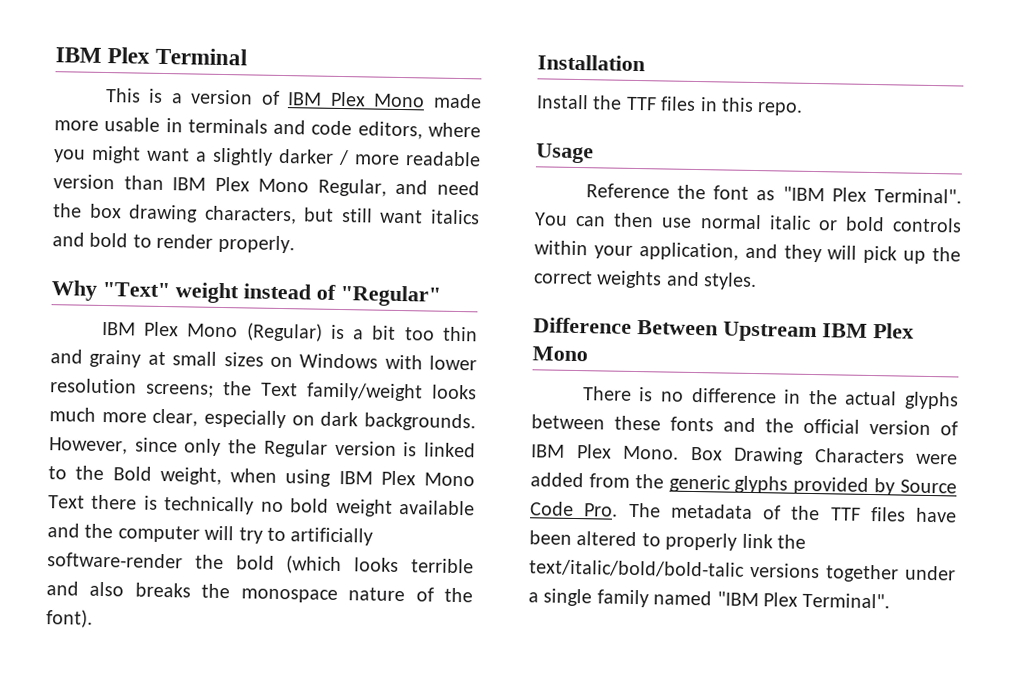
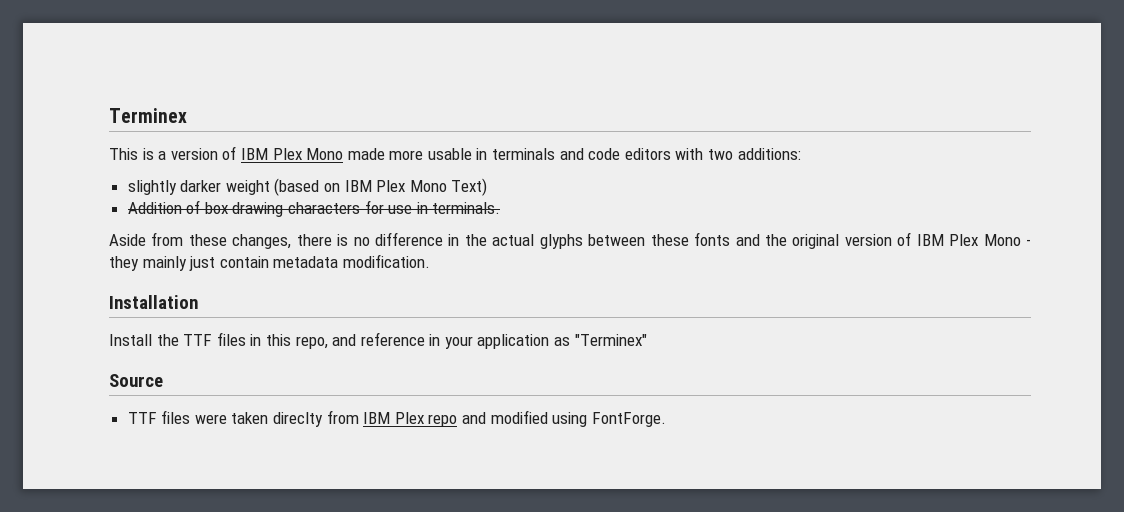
- IBM Plex Terminal
+ Terminex
- This is a version of IBM Plex Mono made more usable in terminals and code editors, where you might want a slightly darker / more readable version than IBM Plex Mono Regular, and need the box drawing characters, but still want italics and bold to render properly.
- Why "Text" weight instead of "Regular"
- IBM Plex Mono (Regular) is a bit too thin and grainy at small sizes on Windows with lower resolution screens; the Text family/weight looks much more clear, especially on dark backgrounds. However, since only the Regular version is linked to the Bold weight, when using IBM Plex Mono Text there is technically no bold weight available and the computer will try to artificially software-render the bold (which looks terrible and also breaks the monospace nature of the font).
+ This is a version of IBM Plex Mono made more usable in terminals and code editors with two additions:
+ slightly darker weight (based on IBM Plex Mono Text)
+ Addition of box drawing characters for use in terminals.
+ Aside from these changes, there is no difference in the actual glyphs between these fonts and the original version of IBM Plex Mono - they mainly just contain metadata modification.
  Installation
- Install the TTF files in this repo.
- Usage
- Reference the font as "IBM Plex Terminal". You can then use normal italic or bold controls within your application, and they will pick up the correct weights and styles.
- Difference Between Upstream IBM Plex Mono
- There is no difference in the actual glyphs between these fonts and the official version of IBM Plex Mono. Box Drawing Characters were added from the generic glyphs provided by Source Code Pro. The metadata of the TTF files have been altered to properly link the text/italic/bold/bold-talic versions together under a single family named "IBM Plex Terminal".
+ Install the TTF files in this repo, and reference in your application as "Terminex"
+ Source
+ TTF files were taken direclty from IBM Plex repo and modified using FontForge.

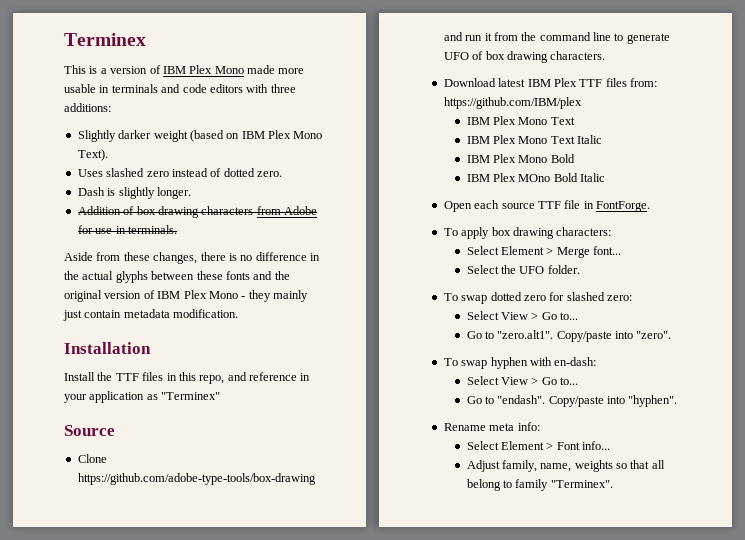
- This is a version of IBM Plex Mono made more usable in terminals and code editors with two additions:
+ This is a version of IBM Plex Mono made more usable in terminals and code editors with three additions:
- slightly darker weight (based on IBM Plex Mono Text)
+ Slightly darker weight (based on IBM Plex Mono Text).
+ Uses slashed zero instead of dotted zero.
+ Dash is slightly longer.
- Addition of box drawing characters for use in terminals.
+ Addition of box drawing characters from Adobe for use in terminals.
- TTF files were taken direclty from IBM Plex repo and modified using FontForge.
+ Clone https://github.com/adobe-type-tools/box-drawing and run it from the command line to generate UFO of box drawing characters.
+ Download latest IBM Plex TTF files from: https://github.com/IBM/plex
+ IBM Plex Mono Text
+ IBM Plex Mono Text Italic
+ IBM Plex Mono Bold
+ IBM Plex MOno Bold Italic
+ Open each source TTF file in FontForge.
+ To apply box drawing characters:
+ Select Element > Merge font...
+ Select the UFO folder.
+ To swap dotted zero for slashed zero:
+ Select View > Go to...
+ Go to "zero.alt1". Copy/paste into "zero".
+ To swap hyphen with en-dash:
+ Select View > Go to...
+ Go to "endash". Copy/paste into "hyphen".
+ Rename meta info:
+ Select Element > Font info...
+ Adjust family, name, weights so that all belong to family "Terminex".

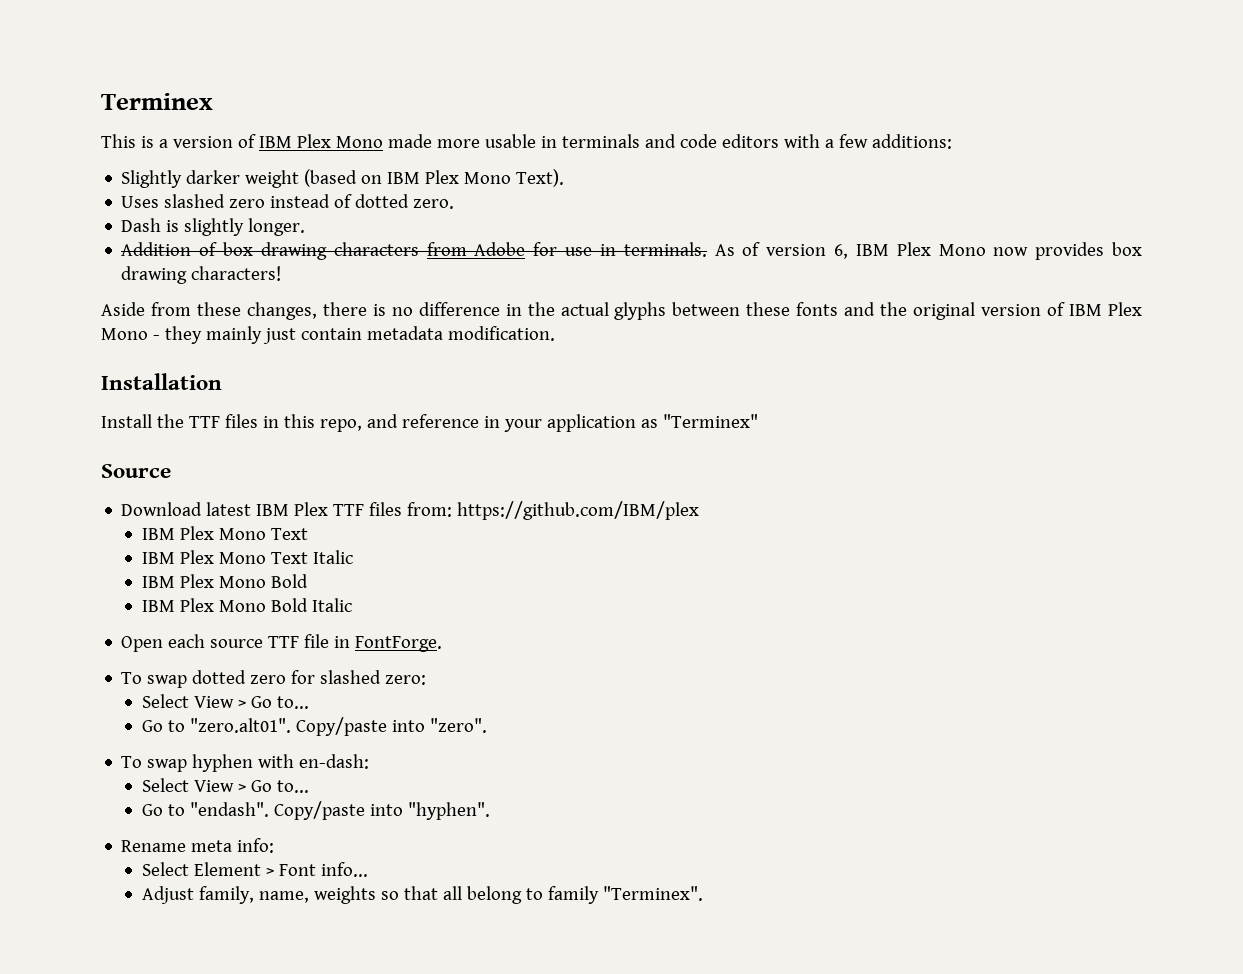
- This is a version of IBM Plex Mono made more usable in terminals and code editors with three additions:
+ This is a version of IBM Plex Mono made more usable in terminals and code editors with a few additions:
+ As of version 6, IBM Plex Mono now provides box drawing characters!
- Clone https://github.com/adobe-type-tools/box-drawing and run it from the command line to generate UFO of box drawing characters.
- IBM Plex MOno Bold Italic
+ IBM Plex Mono Bold Italic
- To apply box drawing characters:
- Select Element > Merge font...
- Select the UFO folder.
- Go to "zero.alt1". Copy/paste into "zero".
+ Go to "zero.alt01". Copy/paste into "zero".

